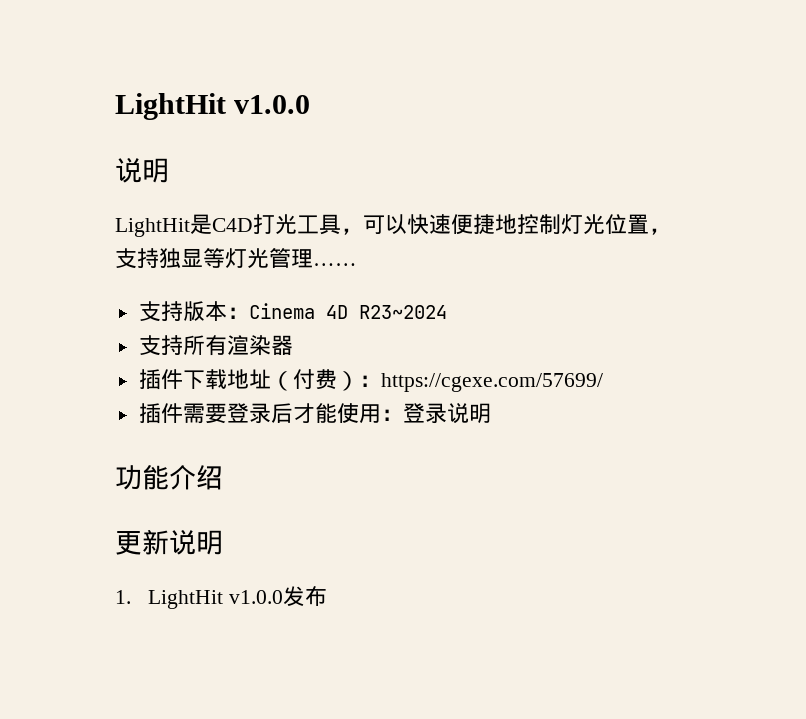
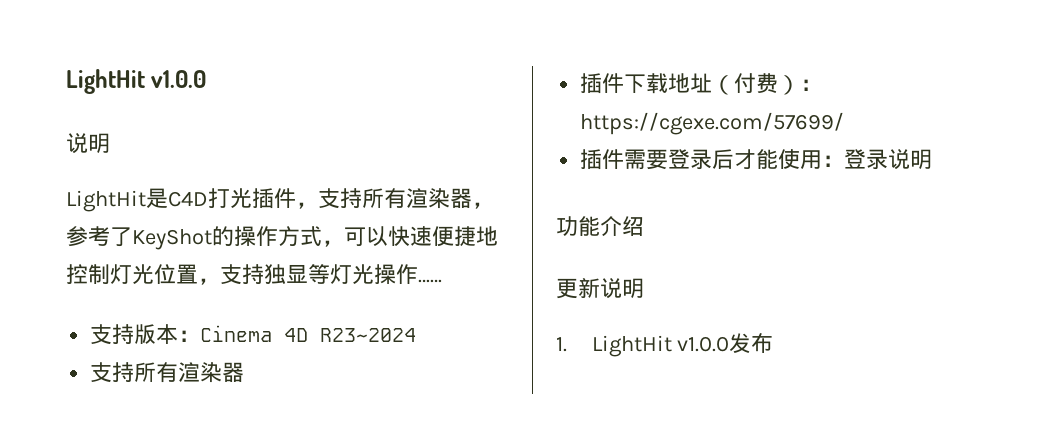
- LightHit是C4D打光工具，可以快速便捷地控制灯光位置，支持独显等灯光管理……
+ LightHit是C4D打光插件，支持所有渲染器，参考了KeyShot的操作方式，可以快速便捷地控制灯光位置，支持独显等灯光操作……

